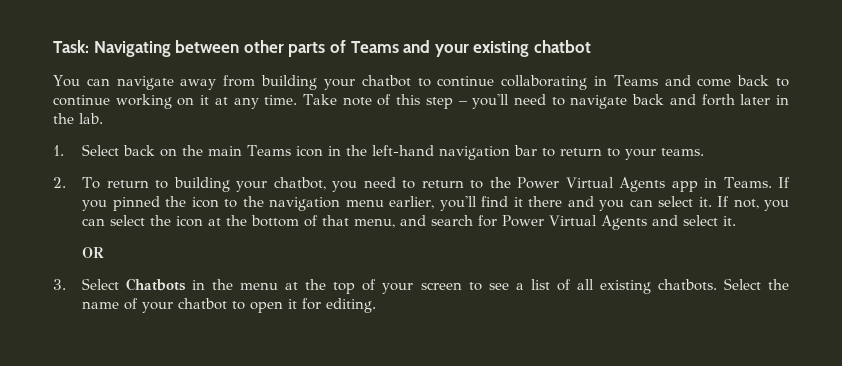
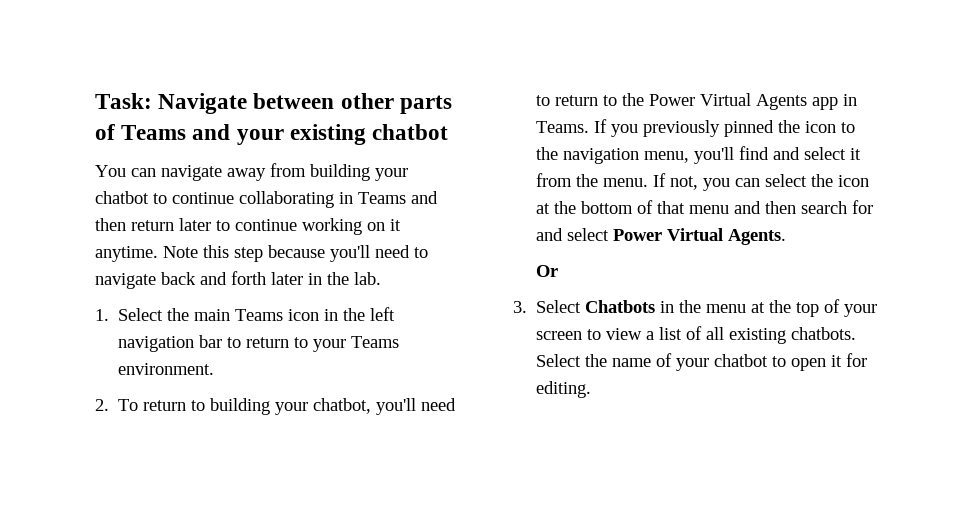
- Task: Navigating between other parts of Teams and your existing chatbot
+ Task: Navigate between other parts of Teams and your existing chatbot
- You can navigate away from building your chatbot to continue collaborating in Teams and come back to continue working on it at any time. Take note of this step – you'll need to navigate back and forth later in the lab.
+ You can navigate away from building your chatbot to continue collaborating in Teams and then return later to continue working on it anytime. Note this step because you'll need to navigate back and forth later in the lab.
- 1. Select back on the main Teams icon in the left-hand navigation bar to return to your teams.
+ 1. Select the main Teams icon in the left navigation bar to return to your Teams environment.
- 2. To return to building your chatbot, you need to return to the Power Virtual Agents app in Teams.
+ 2. To return to building your chatbot, you'll need to return to the Power Virtual Agents app in Teams.
- If you pinned the icon to the navigation menu earlier, you'll find it there and you can select it.
+ If you previously pinned the icon to the navigation menu, you'll find and select it from the menu.
- If not, you can select the icon at the bottom of that menu, and search for Power Virtual Agents and select it.
- OR
+ If not, you can select the icon at the bottom of that menu and then search for and select Power Virtual Agents.
+ Or
- 3. Select Chatbots in the menu at the top of your screen to see a list of all existing chatbots.
+ 3. Select Chatbots in the menu at the top of your screen to view a list of all existing chatbots.

